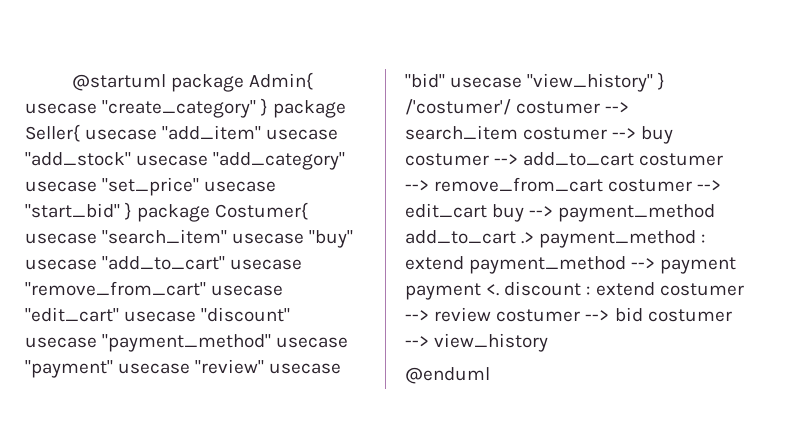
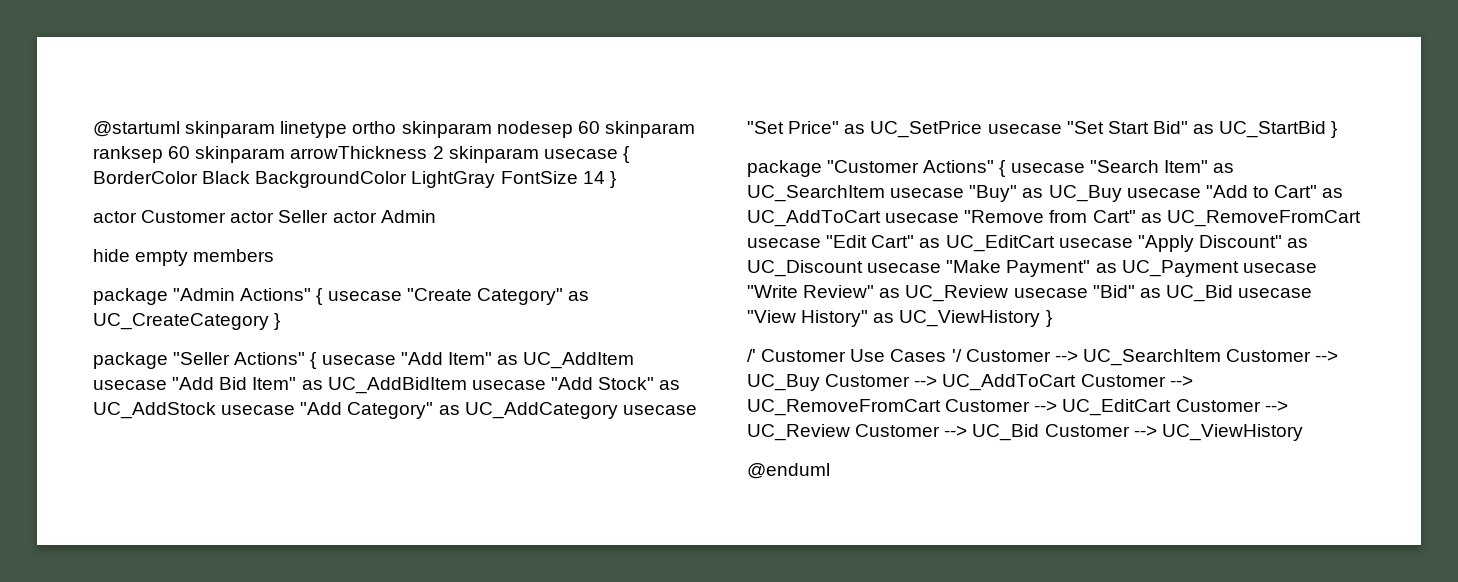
- @startuml package Admin{ usecase "create_category" } package Seller{ usecase "add_item" usecase "add_stock" usecase "add_category" usecase "set_price" usecase "start_bid" } package Costumer{ usecase "search_item" usecase "buy" usecase "add_to_cart" usecase "remove_from_cart" usecase "edit_cart" usecase "discount" usecase "payment_method" usecase "payment" usecase "review" usecase "bid" usecase "view_history" } /'costumer'/ costumer --> search_item costumer --> buy costumer --> add_to_cart costumer --> remove_from_cart costumer --> edit_cart buy --> payment_method add_to_cart .> payment_method : extend payment_method --> payment payment <. discount : extend costumer --> review costumer --> bid costumer --> view_history
+ @startuml skinparam linetype ortho skinparam nodesep 60 skinparam ranksep 60 skinparam arrowThickness 2 skinparam usecase { BorderColor Black BackgroundColor LightGray FontSize 14 }
+ actor Customer actor Seller actor Admin
+ hide empty members
+ package "Admin Actions" { usecase "Create Category" as UC_CreateCategory }
+ package "Seller Actions" { usecase "Add Item" as UC_AddItem usecase "Add Bid Item" as UC_AddBidItem usecase "Add Stock" as UC_AddStock usecase "Add Category" as UC_AddCategory usecase "Set Price" as UC_SetPrice usecase "Set Start Bid" as UC_StartBid }
+ package "Customer Actions" { usecase "Search Item" as UC_SearchItem usecase "Buy" as UC_Buy usecase "Add to Cart" as UC_AddToCart usecase "Remove from Cart" as UC_RemoveFromCart usecase "Edit Cart" as UC_EditCart usecase "Apply Discount" as UC_Discount usecase "Make Payment" as UC_Payment usecase "Write Review" as UC_Review usecase "Bid" as UC_Bid usecase "View History" as UC_ViewHistory }
+ /' Customer Use Cases '/ Customer --> UC_SearchItem Customer --> UC_Buy Customer --> UC_AddToCart Customer --> UC_RemoveFromCart Customer --> UC_EditCart Customer --> UC_Review Customer --> UC_Bid Customer --> UC_ViewHistory

